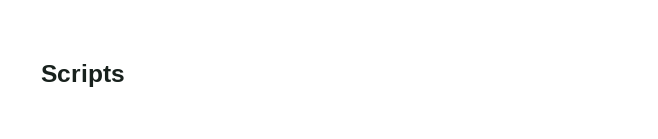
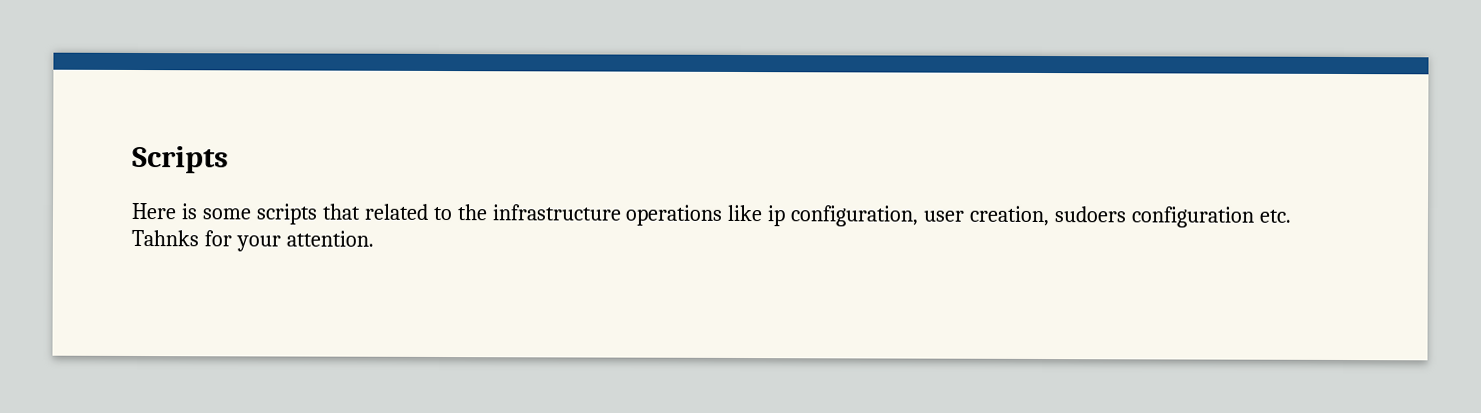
+ Here is some scripts that related to the infrastructure operations like ip configuration, user creation, sudoers configuration etc. Tahnks for your attention.

